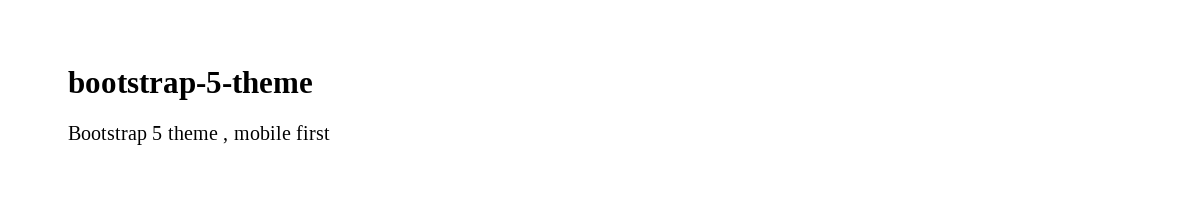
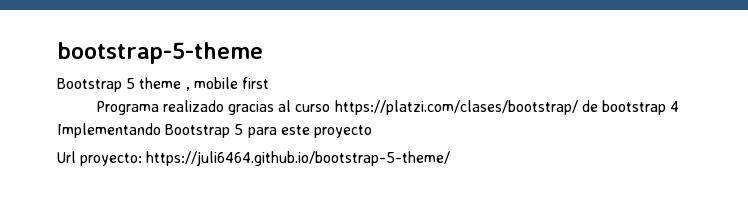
+ Programa realizado gracias al curso https://platzi.com/clases/bootstrap/ de bootstrap 4 Implementando Bootstrap 5 para este proyecto
+ Url proyecto: https://juli6464.github.io/bootstrap-5-theme/

